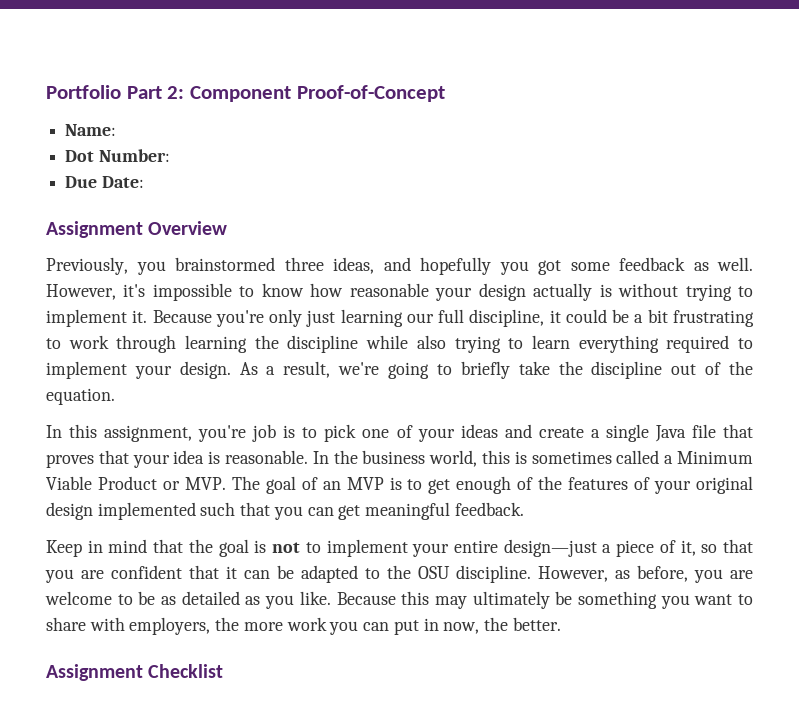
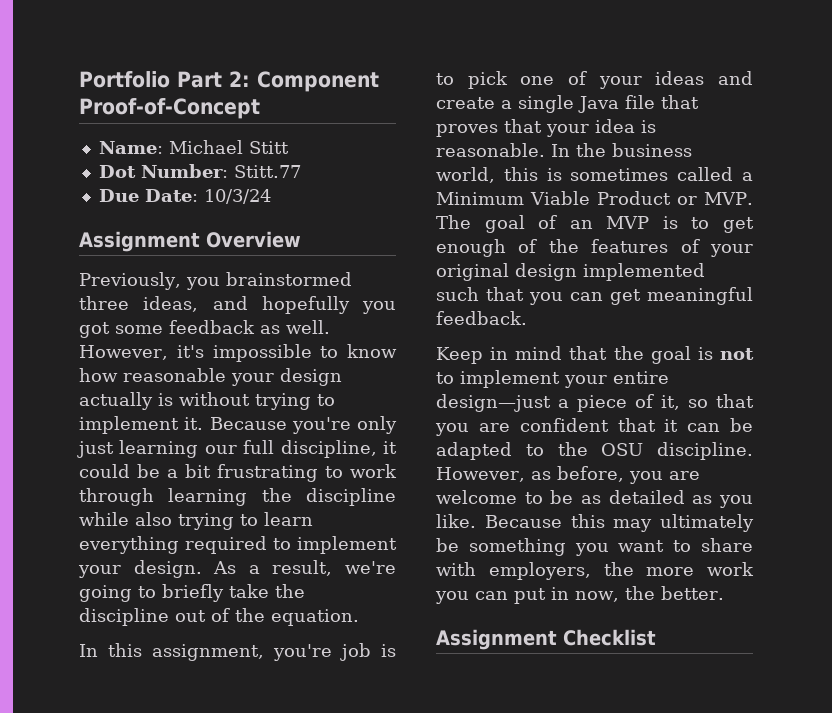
- Name:
+ Name: Michael Stitt
- Dot Number:
+ Dot Number: Stitt.77
- Due Date:
+ Due Date: 10/3/24

